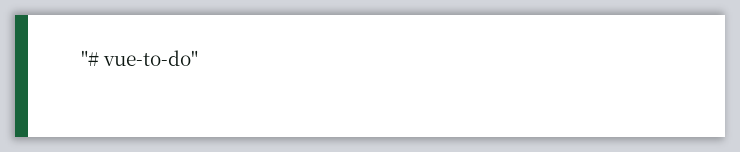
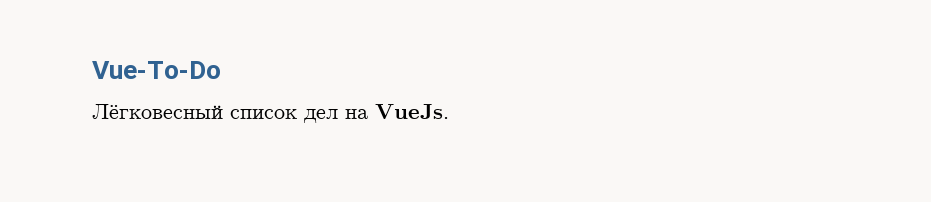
- "# vue-to-do"
+ Vue-To-Do
+ Лёгковесный список дел на VueJs.

